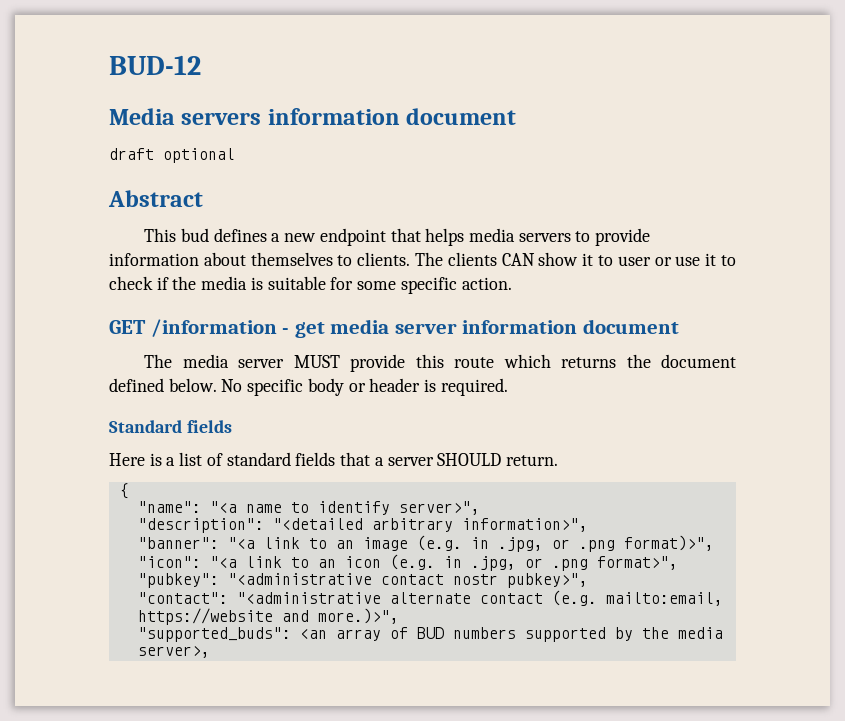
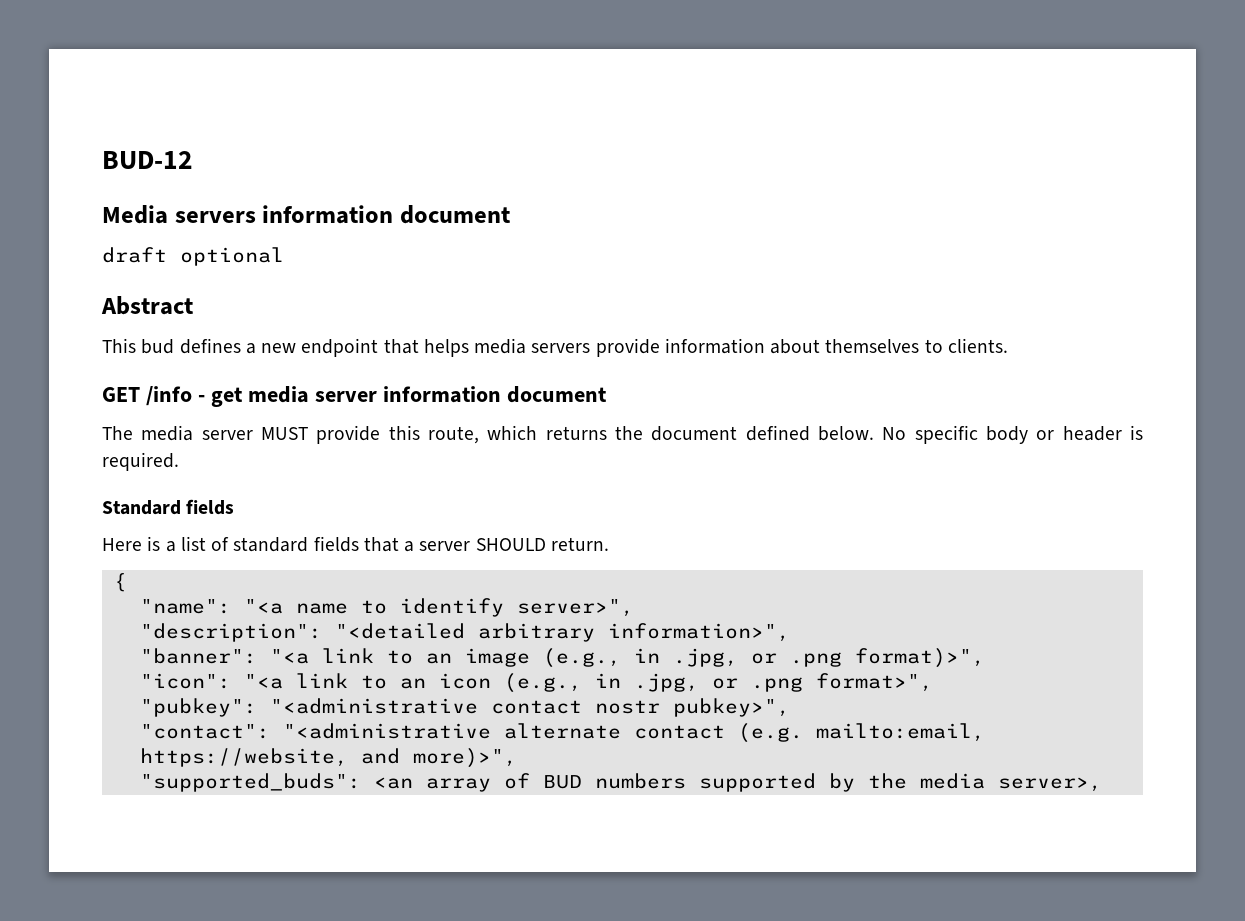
- This bud defines a new endpoint that helps media servers to provide information about themselves to clients. The clients CAN show it to user or use it to check if the media is suitable for some specific action.
+ This bud defines a new endpoint that helps media servers provide information about themselves to clients.
- GET /information - get media server information document
+ GET /info - get media server information document
- The media server MUST provide this route which returns the document defined below.
+ The media server MUST provide this route, which returns the document defined below.
- "banner": "<a link to an image (e.g. in .jpg, or .png format)>",
+ "banner": "<a link to an image (e.g., in .jpg, or .png format)>",
- "icon": "<a link to an icon (e.g. in .jpg, or .png format>",
+ "icon": "<a link to an icon (e.g., in .jpg, or .png format>",
- "contact": "<administrative alternate contact (e.g. mailto:email, https://website and more.)>",
+ "contact": "<administrative alternate contact (e.g. mailto:email, https://website, and more)>",

